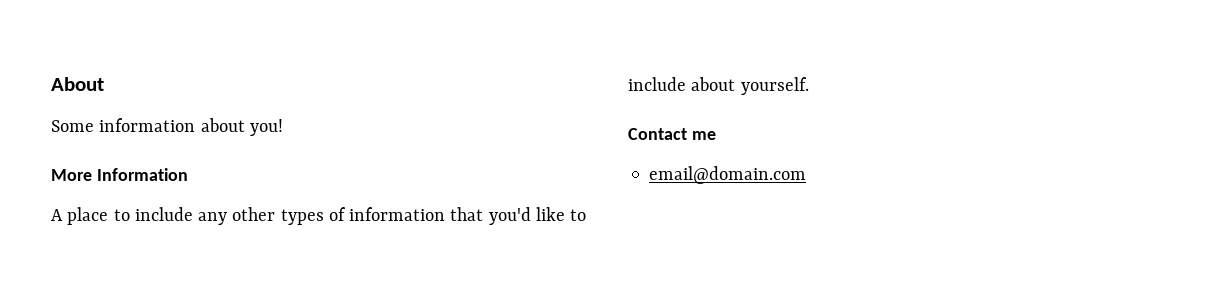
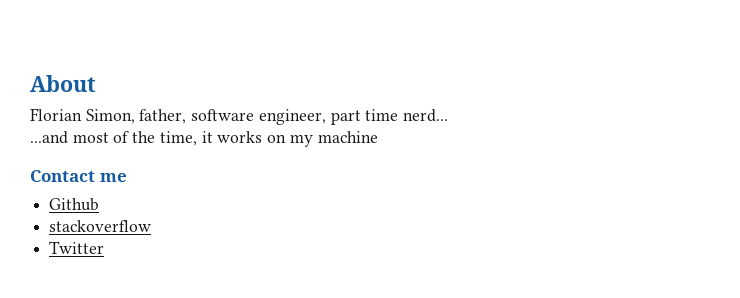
- Some information about you!
- More Information
- A place to include any other types of information that you'd like to include about yourself.
+ Florian Simon, father, software engineer, part time nerd...
+ ...and most of the time, it works on my machine
- email@domain.com
+ Github
+ stackoverflow
+ Twitter

